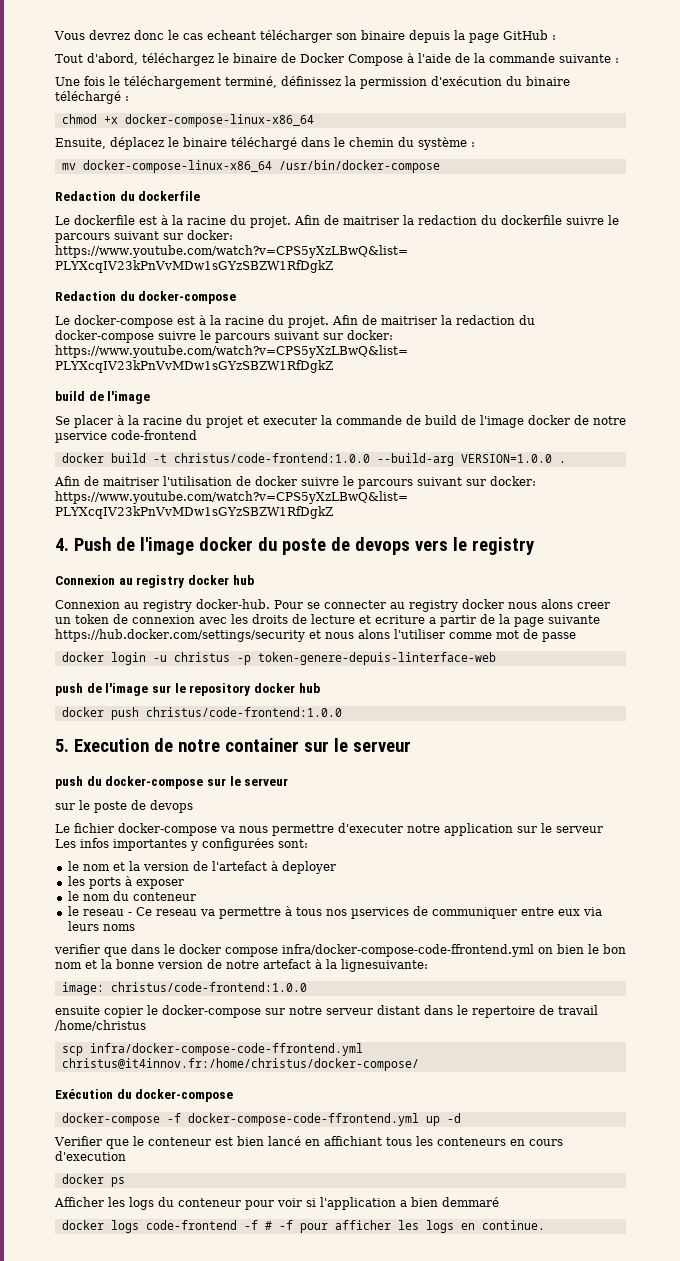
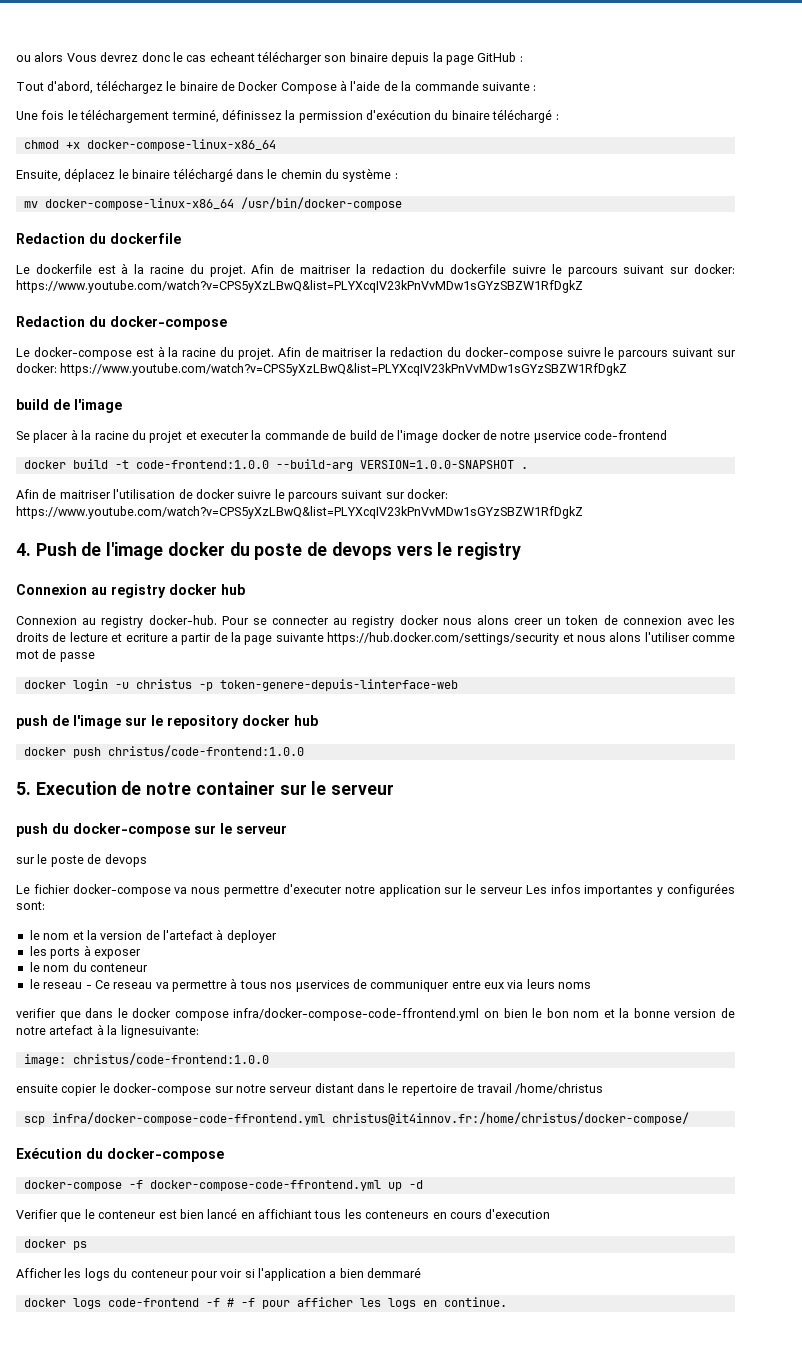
- Vous devrez donc le cas echeant télécharger son binaire depuis la page GitHub :
+ ou alors Vous devrez donc le cas echeant télécharger son binaire depuis la page GitHub :
- docker build -t christus/code-frontend:1.0.0 --build-arg VERSION=1.0.0 .
+ docker build -t code-frontend:1.0.0 --build-arg VERSION=1.0.0-SNAPSHOT .

